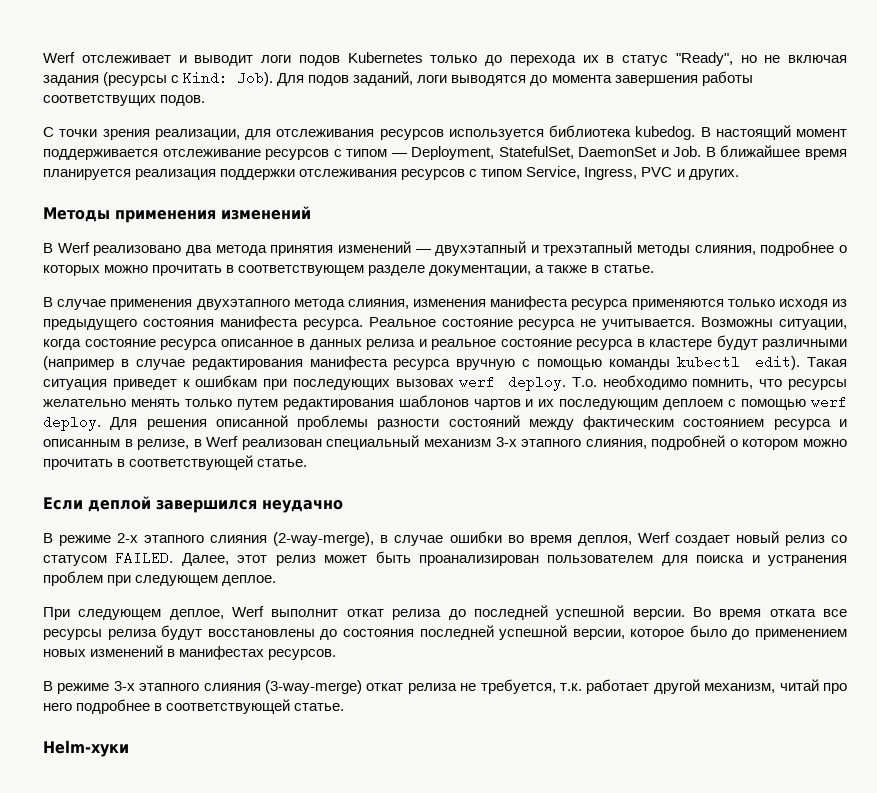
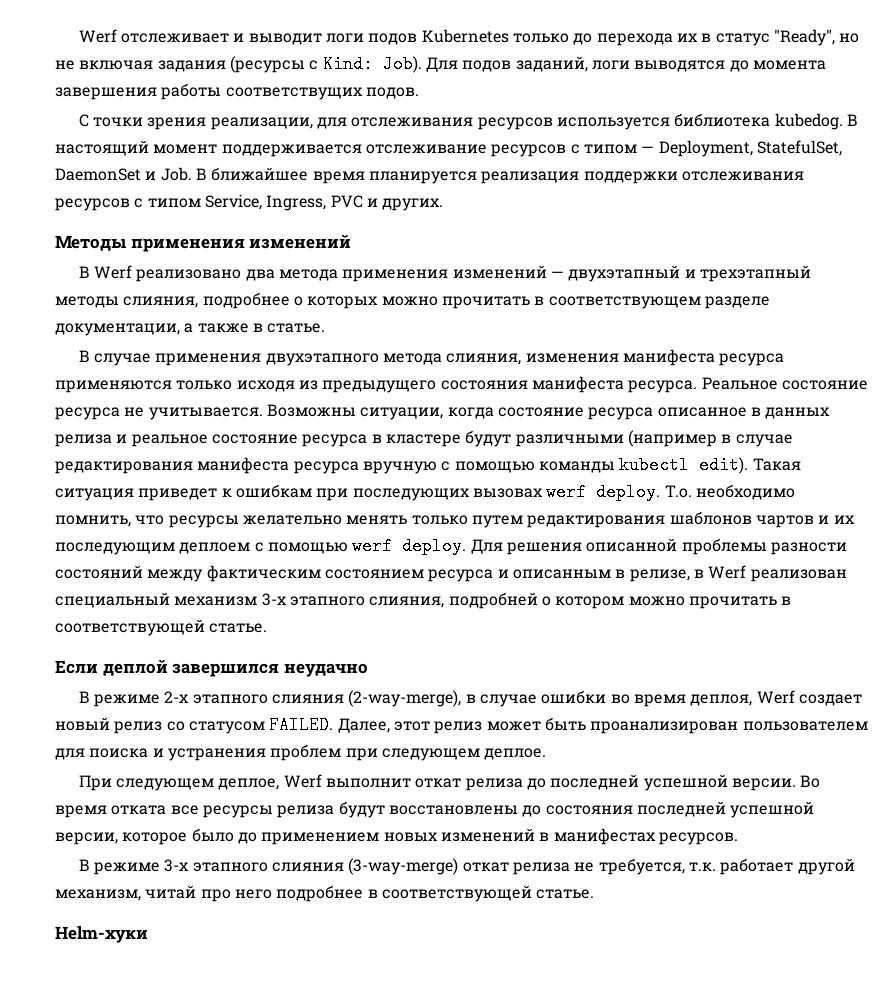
- В Werf реализовано два метода принятия изменений — двухэтапный и трехэтапный методы слияния, подробнее о которых можно прочитать в соответствующем разделе документации, а также в статье.
+ В Werf реализовано два метода применения изменений — двухэтапный и трехэтапный методы слияния, подробнее о которых можно прочитать в соответствующем разделе документации, а также в статье.

